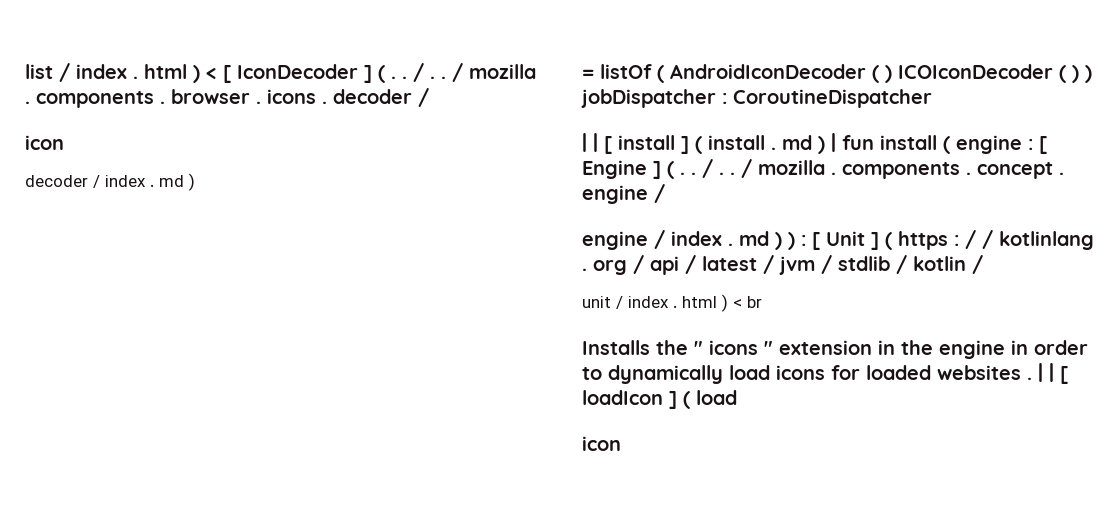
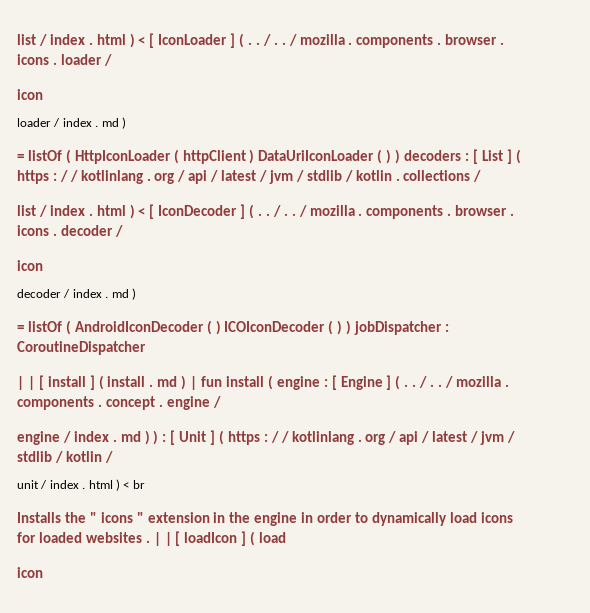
+ list / index . html ) < [ IconLoader ] ( . . / . . / mozilla . components . browser . icons . loader /
+ icon
+ loader / index . md )
+ = listOf ( HttpIconLoader ( httpClient ) DataUriIconLoader ( ) ) decoders : [ List ] ( https : / / kotlinlang . org / api / latest / jvm / stdlib / kotlin . collections /

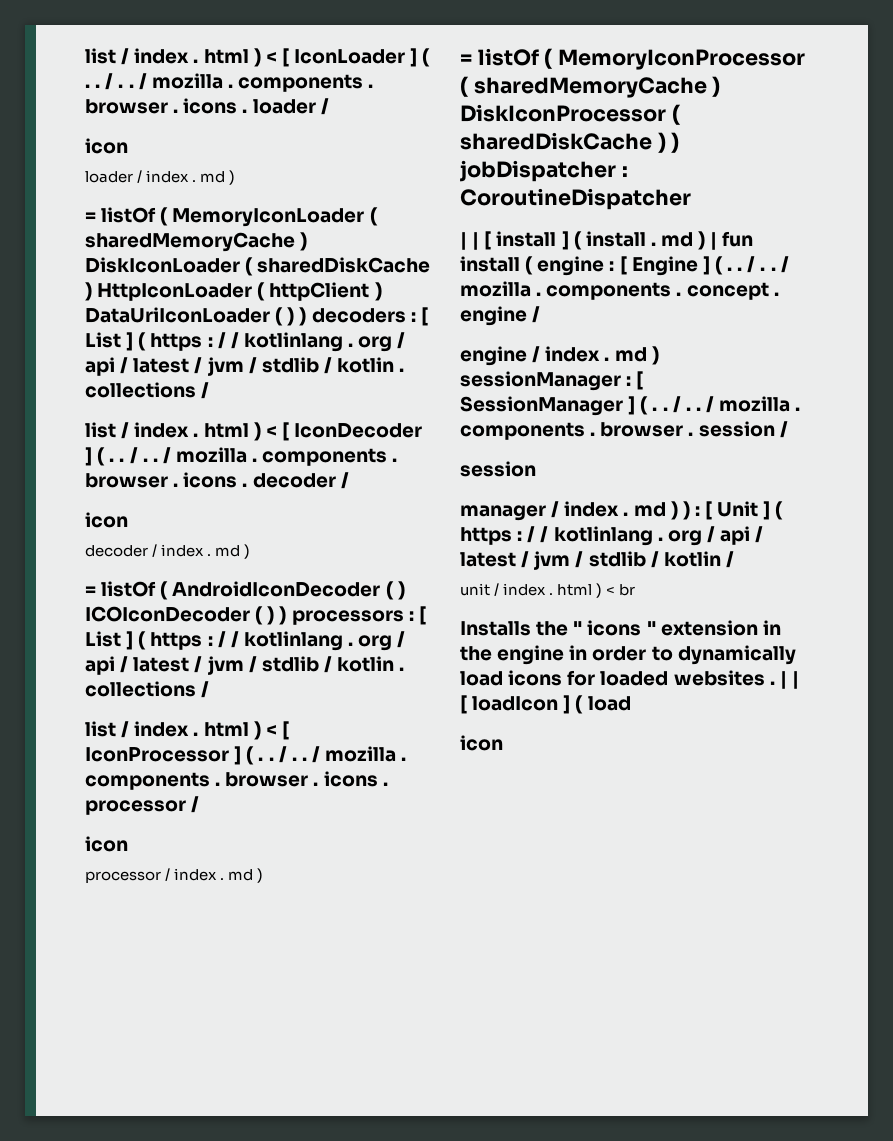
- = listOf ( HttpIconLoader ( httpClient ) DataUriIconLoader ( ) ) decoders : [ List ] ( https : / / kotlinlang . org / api / latest / jvm / stdlib / kotlin . collections /
+ = listOf ( MemoryIconLoader ( sharedMemoryCache ) DiskIconLoader ( sharedDiskCache ) HttpIconLoader ( httpClient ) DataUriIconLoader ( ) ) decoders : [ List ] ( https : / / kotlinlang . org / api / latest / jvm / stdlib / kotlin . collections /
- = listOf ( AndroidIconDecoder ( ) ICOIconDecoder ( ) ) jobDispatcher : CoroutineDispatcher
+ = listOf ( AndroidIconDecoder ( ) ICOIconDecoder ( ) ) processors : [ List ] ( https : / / kotlinlang . org / api / latest / jvm / stdlib / kotlin . collections /
+ list / index . html ) < [ IconProcessor ] ( . . / . . / mozilla . components . browser . icons . processor /
+ icon
+ processor / index . md )
+ = listOf ( MemoryIconProcessor ( sharedMemoryCache ) DiskIconProcessor ( sharedDiskCache ) ) jobDispatcher : CoroutineDispatcher
- engine / index . md ) ) : [ Unit ] ( https : / / kotlinlang . org / api / latest / jvm / stdlib / kotlin /
+ engine / index . md ) sessionManager : [ SessionManager ] ( . . / . . / mozilla . components . browser . session /
+ session
+ manager / index . md ) ) : [ Unit ] ( https : / / kotlinlang . org / api / latest / jvm / stdlib / kotlin /

